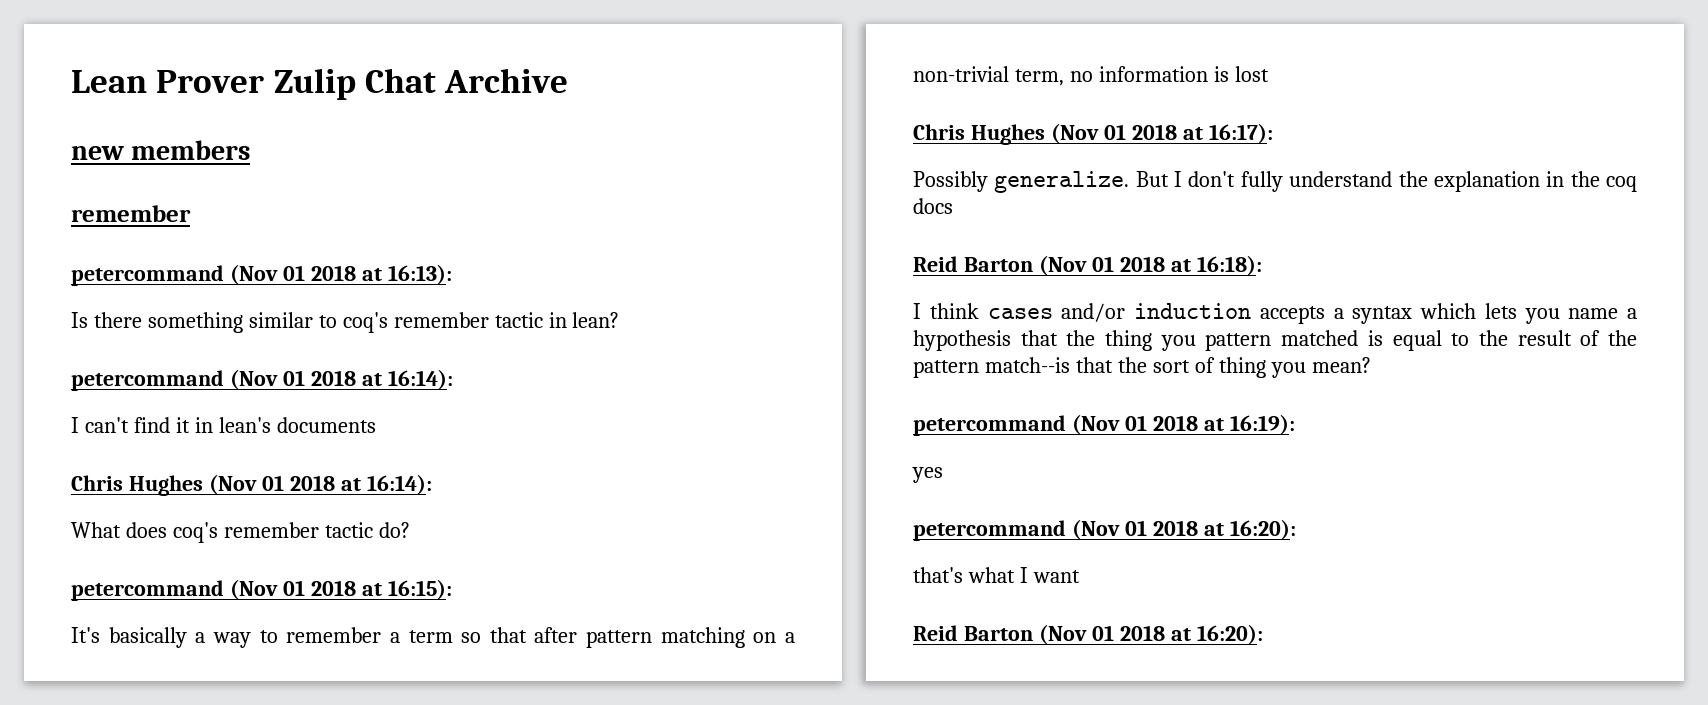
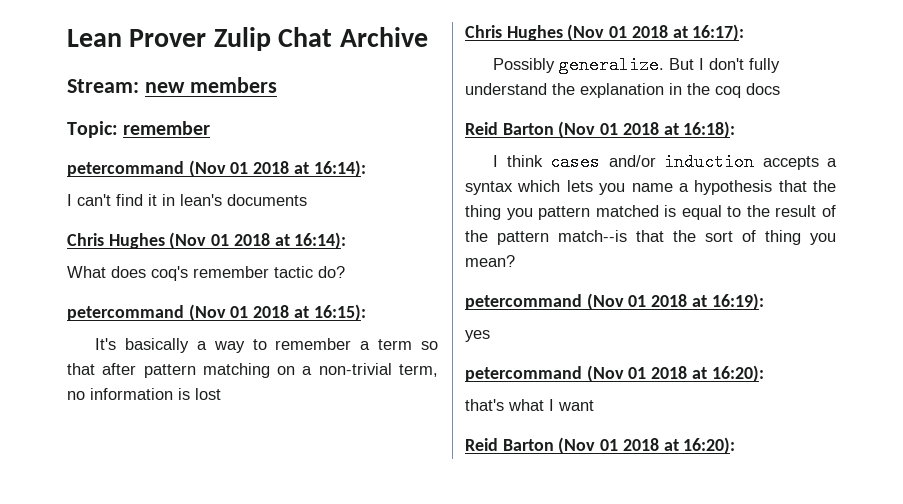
- new members
- remember
- petercommand (Nov 01 2018 at 16:13):
- Is there something similar to coq's remember tactic in lean?
+ Stream: new members
+ Topic: remember

